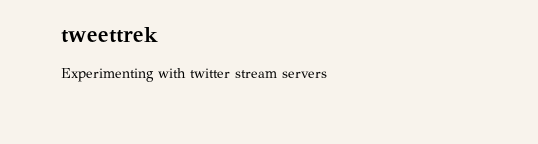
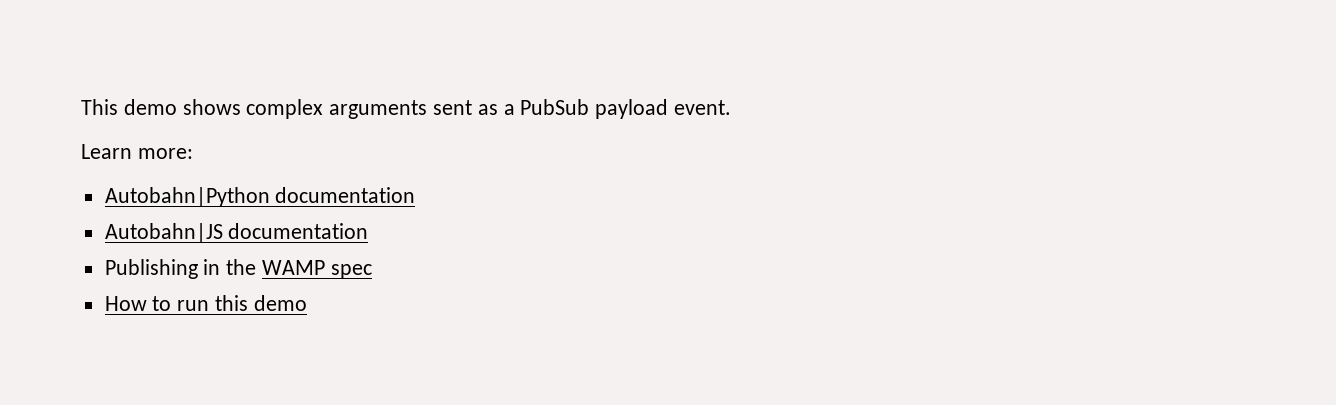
- tweettrek
- Experimenting with twitter stream servers
+ This demo shows complex arguments sent as a PubSub payload event.
+ Learn more:
+ Autobahn|Python documentation
+ Autobahn|JS documentation
+ Publishing in the WAMP spec
+ How to run this demo

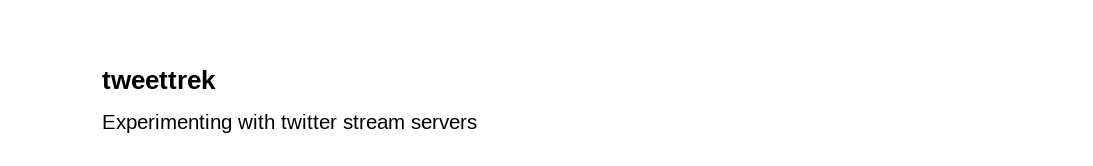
- This demo shows complex arguments sent as a PubSub payload event.
- Learn more:
- Autobahn|Python documentation
- Autobahn|JS documentation
- Publishing in the WAMP spec
- How to run this demo
+ tweettrek
+ Experimenting with twitter stream servers

